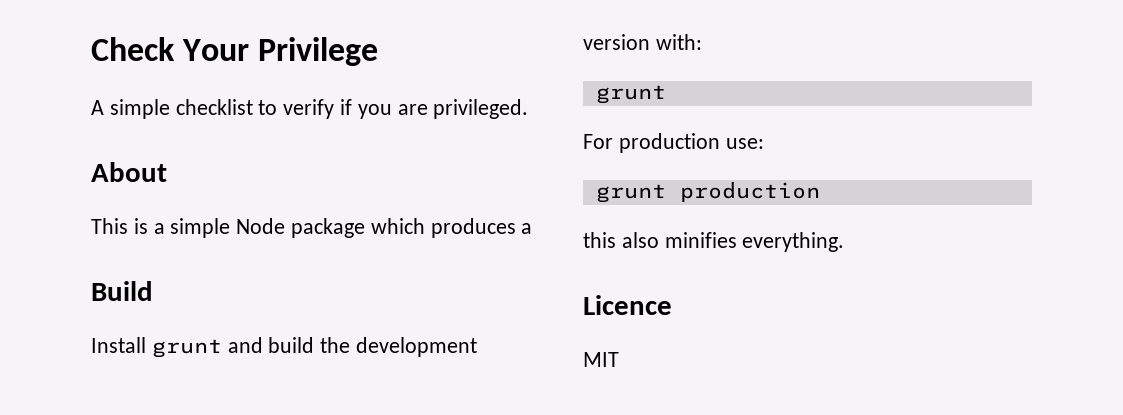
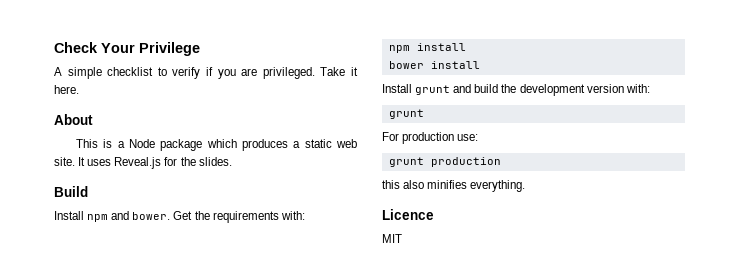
+ Take it here.
- This is a simple Node package which produces a
+ This is a Node package which produces a static web site. It uses Reveal.js for the slides.
  Build
+ Install npm and bower. Get the requirements with:
+ npm install
+ bower install

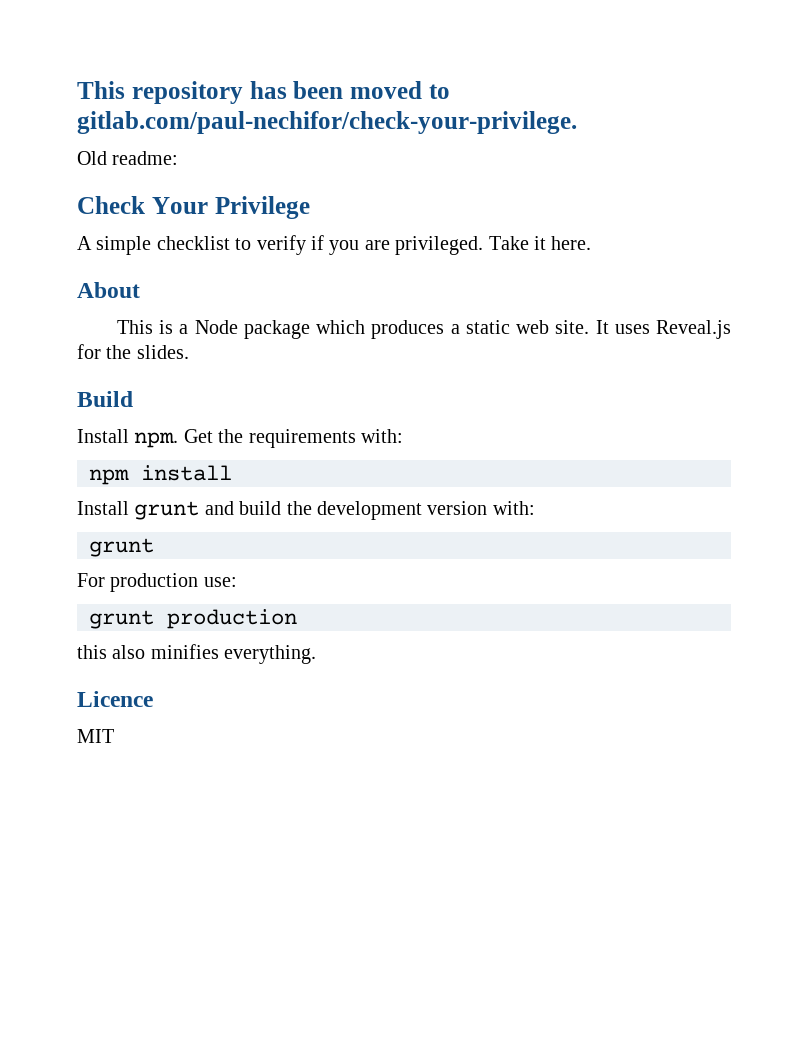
+ This repository has been moved to gitlab.com/paul-nechifor/check-your-privilege.
+ Old readme:
- Install npm and bower.
+ Install npm.
- bower install

